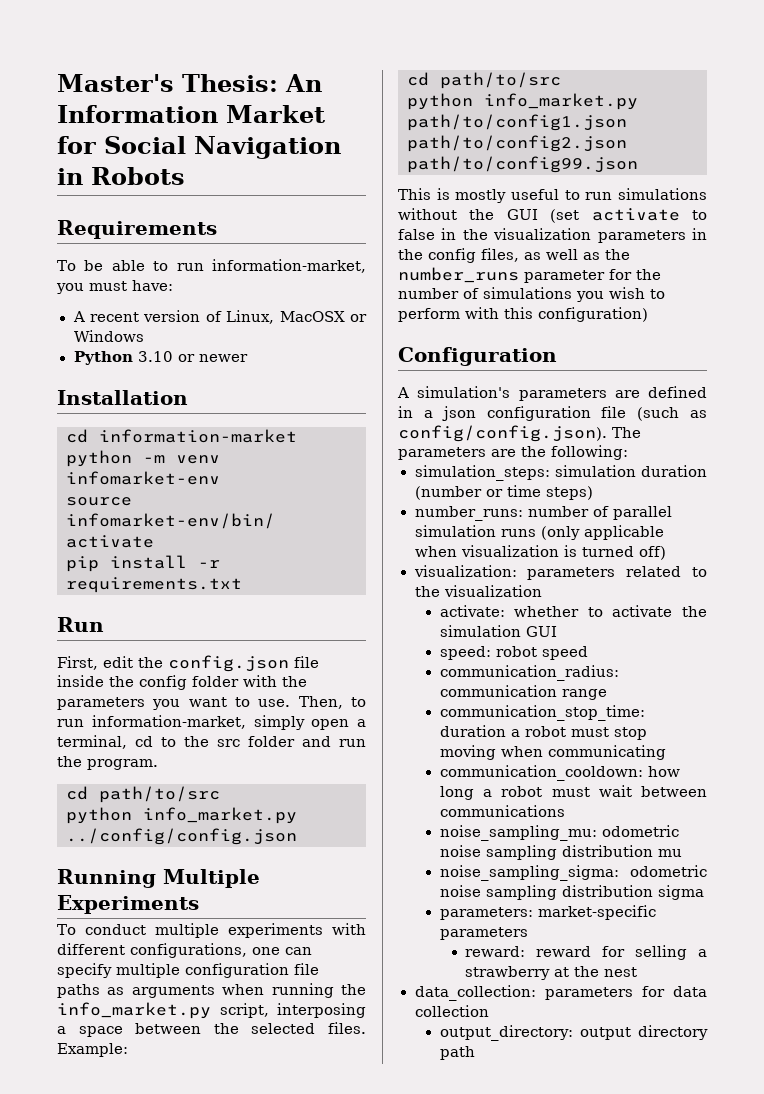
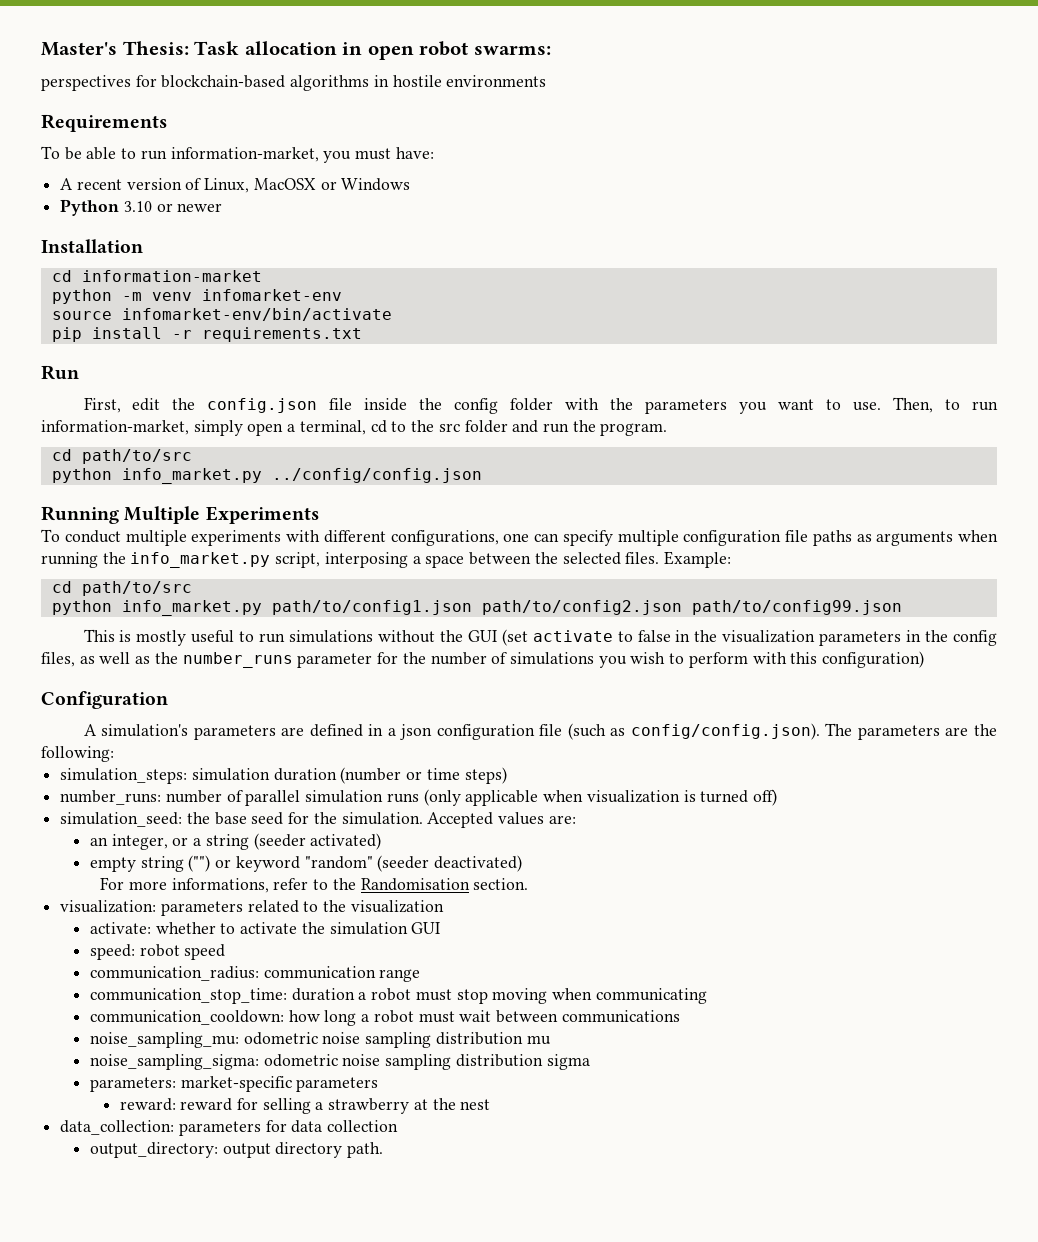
- Master's Thesis: An Information Market for Social Navigation in Robots
+ Master's Thesis: Task allocation in open robot swarms:
+ perspectives for blockchain-based algorithms in hostile environments
+ simulation_seed: the base seed for the simulation. Accepted values are:
+ an integer, or a string (seeder activated)
+ empty string ("") or keyword "random" (seeder deactivated)
+ For more informations, refer to the Randomisation section.
- output_directory: output directory path
+ output_directory: output directory path.

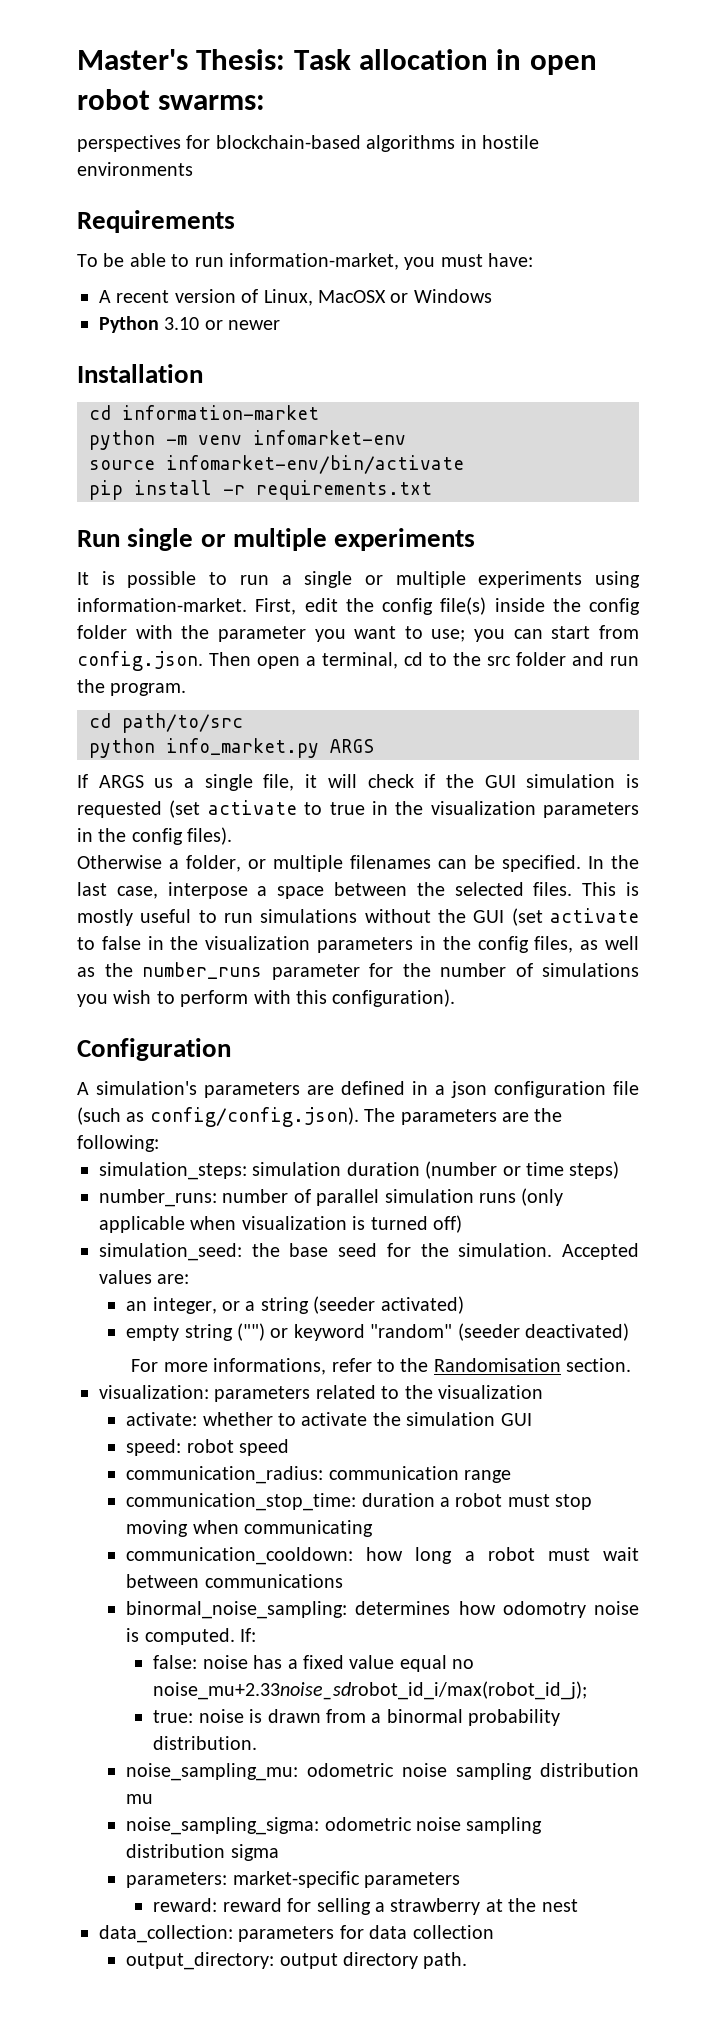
- Run
- First, edit the config.json file inside the config folder with the parameters you want to use. Then, to run information-market, simply open a terminal, cd to the src folder and run the program.
+ Run single or multiple experiments
+ It is possible to run a single or multiple experiments using information-market. First, edit the config file(s) inside the config folder with the parameter you want to use; you can start from config.json. Then open a terminal, cd to the src folder and run the program.
- python info_market.py ../config/config.json
- Running Multiple Experiments
- To conduct multiple experiments with different configurations, one can specify multiple configuration file paths as arguments when running the info_market.py script, interposing a space between the selected files. Example:
- cd path/to/src
- python info_market.py path/to/config1.json path/to/config2.json path/to/config99.json
- This is mostly useful to run simulations without the GUI (set activate to false in the visualization parameters in the config files, as well as the number_runs parameter for the number of simulations you wish to perform with this configuration)
+ python info_market.py ARGS
+ If ARGS us a single file, it will check if the GUI simulation is requested (set activate to true in the visualization parameters in the config files).
+ Otherwise a folder, or multiple filenames can be specified. In the last case, interpose a space between the selected files. This is mostly useful to run simulations without the GUI (set activate to false in the visualization parameters in the config files, as well as the number_runs parameter for the number of simulations you wish to perform with this configuration).
+ binormal_noise_sampling: determines how odomotry noise is computed. If:
+ false: noise has a fixed value equal no noise_mu+2.33noise_sdrobot_id_i/max(robot_id_j);
+ true: noise is drawn from a binormal probability distribution.

